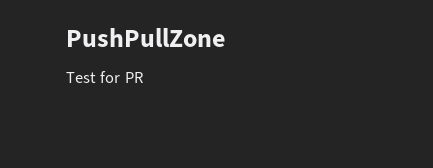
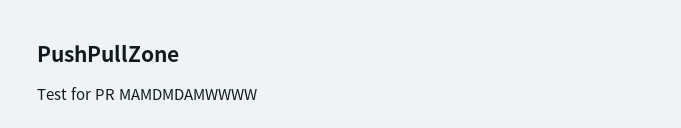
- Test for PR
+ Test for PR MAMDMDAMWWWW

